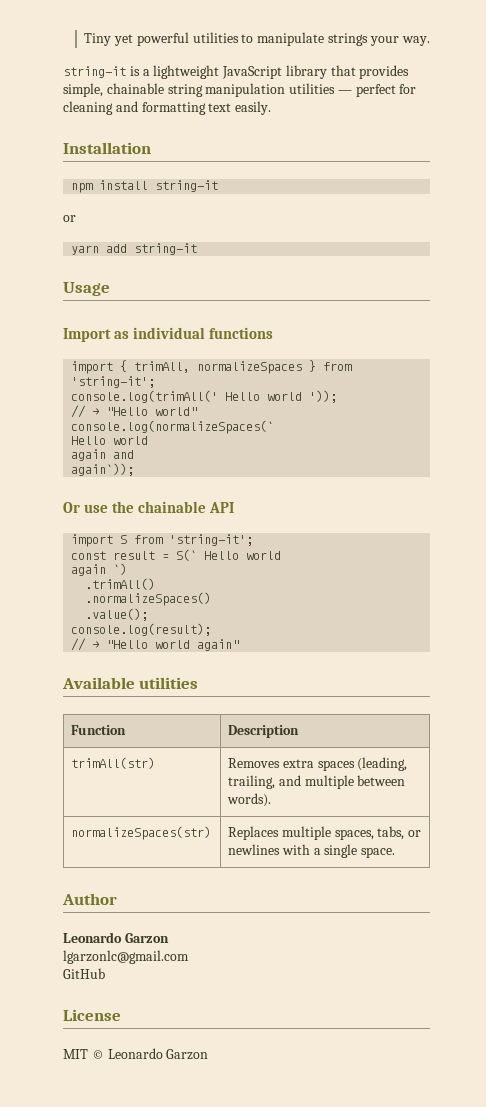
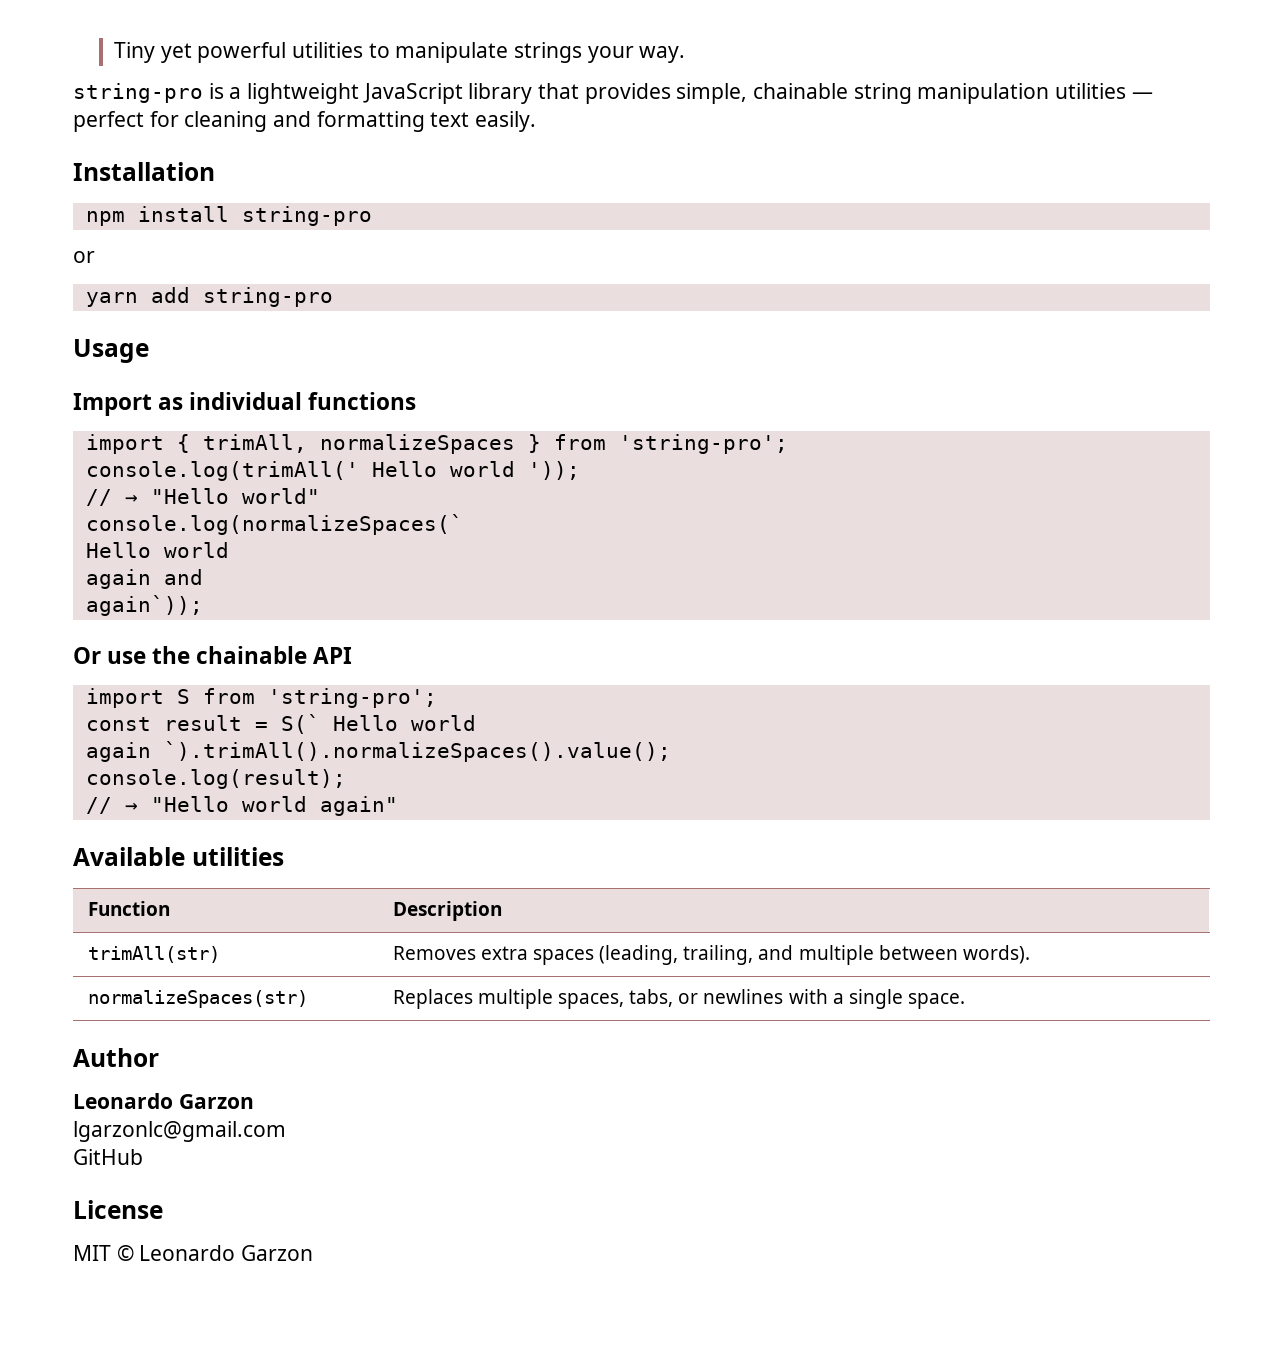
- string-it is a lightweight JavaScript library that provides simple, chainable string manipulation utilities — perfect for cleaning and formatting text easily.
+ string-pro is a lightweight JavaScript library that provides simple, chainable string manipulation utilities — perfect for cleaning and formatting text easily.
- npm install string-it
+ npm install string-pro
- yarn add string-it
+ yarn add string-pro
- import { trimAll, normalizeSpaces } from 'string-it';
+ import { trimAll, normalizeSpaces } from 'string-pro';
- import S from 'string-it';
+ import S from 'string-pro';
- again `)
- .trimAll()
- .normalizeSpaces()
- .value();
+ again `).trimAll().normalizeSpaces().value();

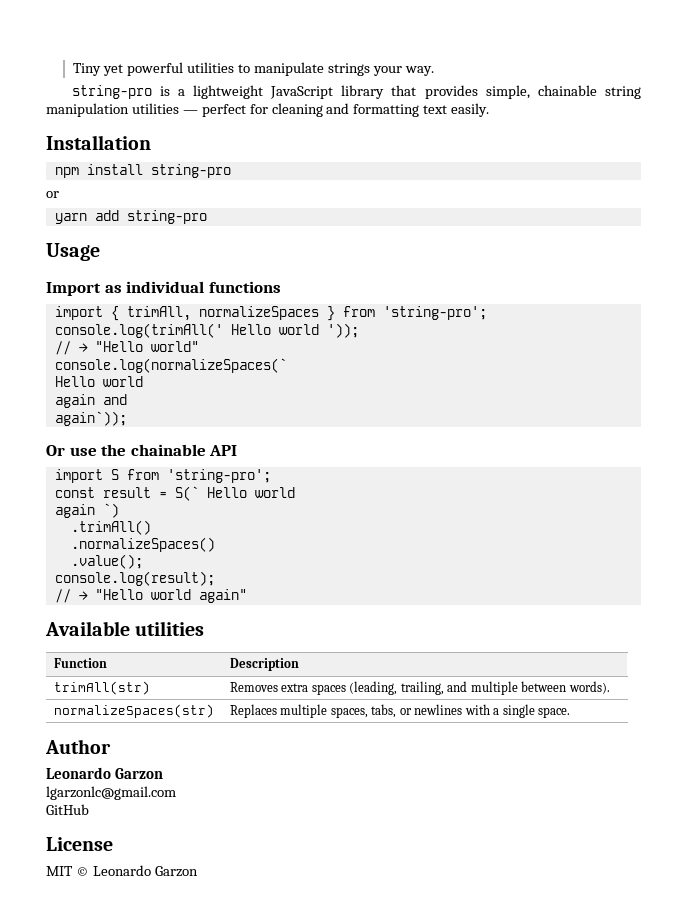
- again `).trimAll().normalizeSpaces().value();
+ again `)
+ .trimAll()
+ .normalizeSpaces()
+ .value();

